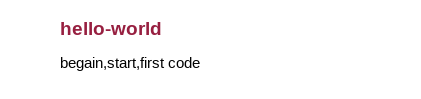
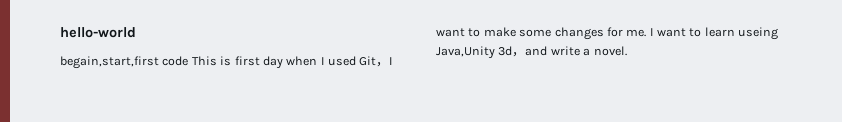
- begain,start,first code
+ begain,start,first code This is first day when I used Git，I want to make some changes for me. I want to learn useing Java,Unity 3d，and write a novel.

